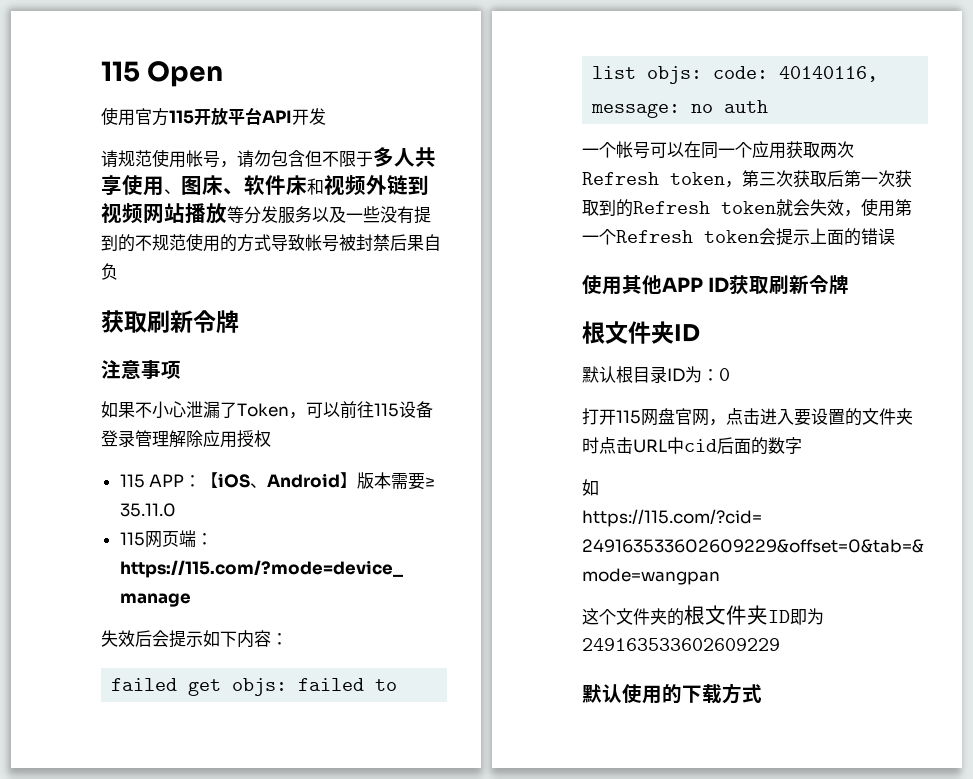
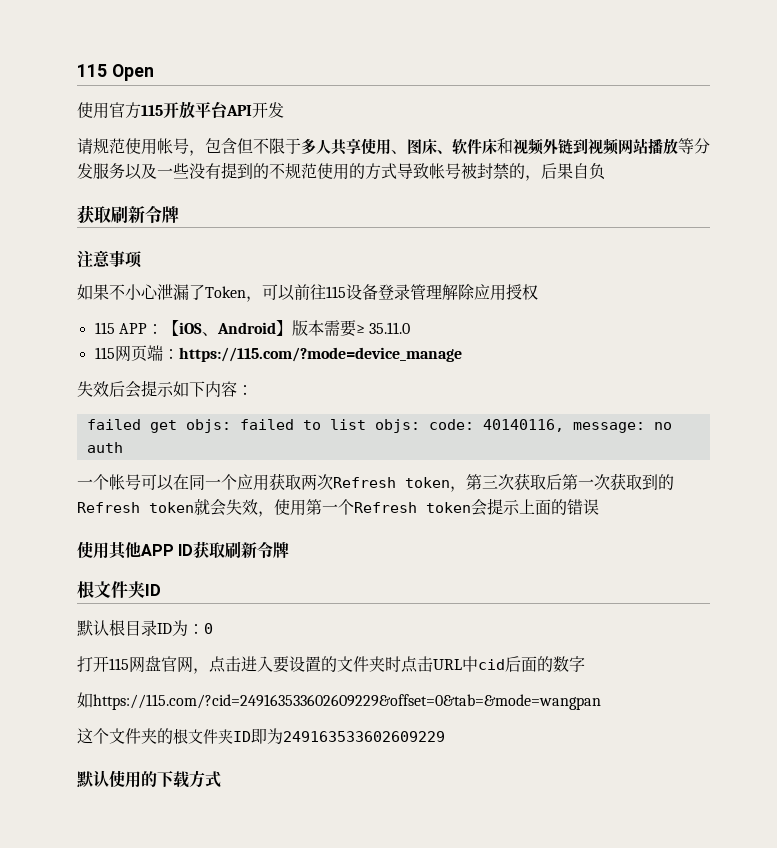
- 请规范使用帐号，请勿包含但不限于多人共享使用、图床、软件床和视频外链到视频网站播放等分发服务以及一些没有提到的不规范使用的方式导致帐号被封禁后果自负
+ 请规范使用帐号，包含但不限于多人共享使用、图床、软件床和视频外链到视频网站播放等分发服务以及一些没有提到的不规范使用的方式导致帐号被封禁的，后果自负

